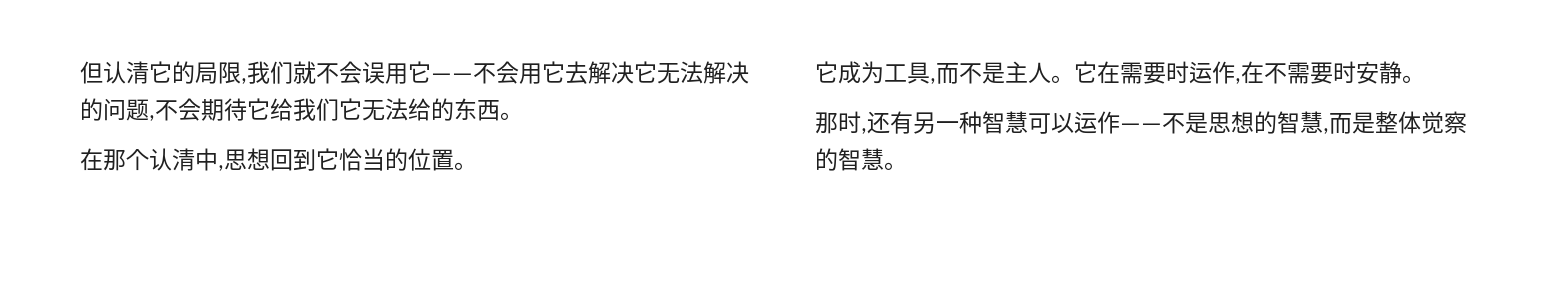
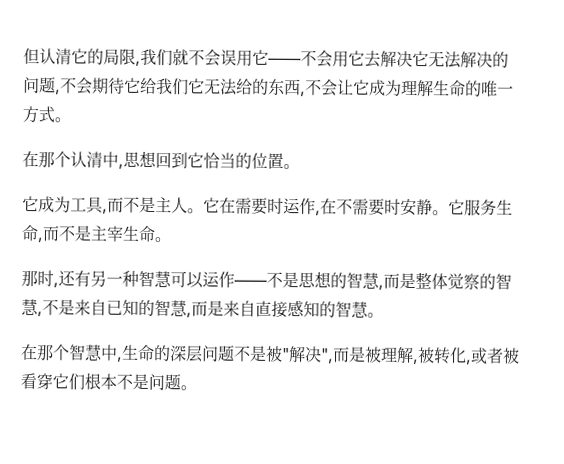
- 但认清它的局限,我们就不会误用它——不会用它去解决它无法解决的问题,不会期待它给我们它无法给的东西。
+ 但认清它的局限,我们就不会误用它——不会用它去解决它无法解决的问题,不会期待它给我们它无法给的东西,不会让它成为理解生命的唯一方式。
+ 它服务生命,而不是主宰生命。
- 那时,还有另一种智慧可以运作——不是思想的智慧,而是整体觉察的智慧。
+ 那时,还有另一种智慧可以运作——不是思想的智慧,而是整体觉察的智慧,不是来自已知的智慧,而是来自直接感知的智慧。
+ 在那个智慧中,生命的深层问题不是被"解决",而是被理解,被转化,或者被看穿它们根本不是问题。

